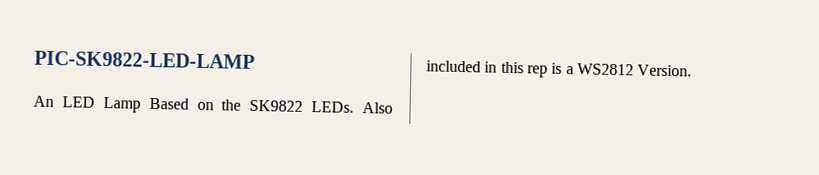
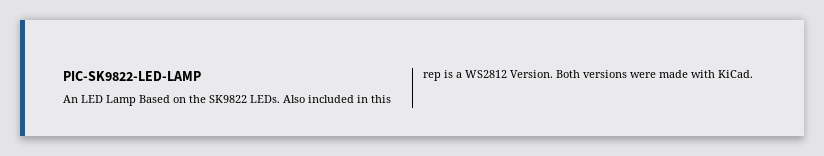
+ Both versions were made with KiCad.

